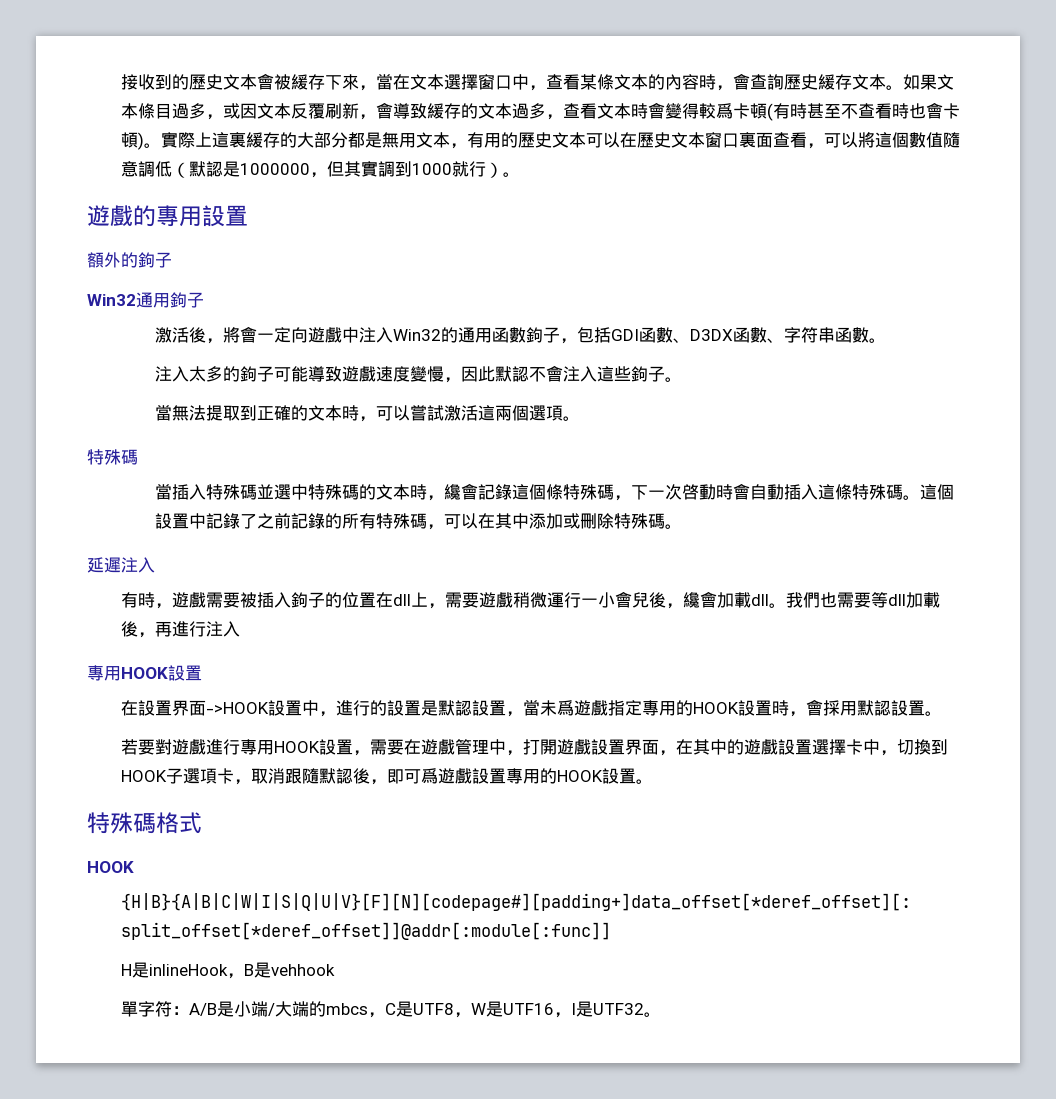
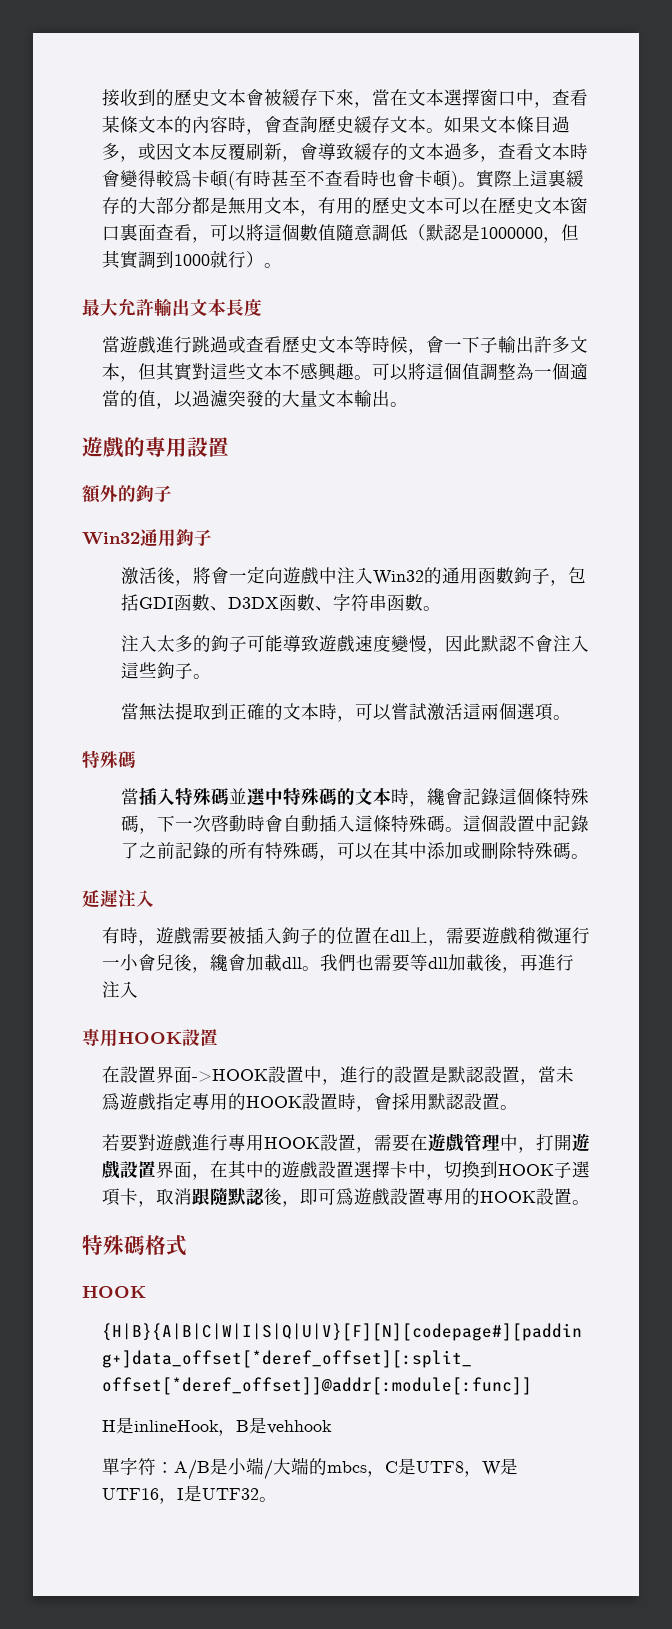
+ 最大允許輸出文本長度
+ 當遊戲進行跳過或查看歷史文本等時候，會一下子輸出許多文本，但其實對這些文本不感興趣。可以將這個值調整為一個適當的值，以過濾突發的大量文本輸出。

